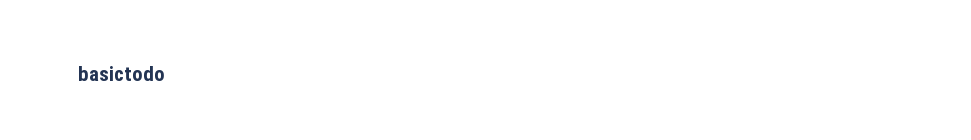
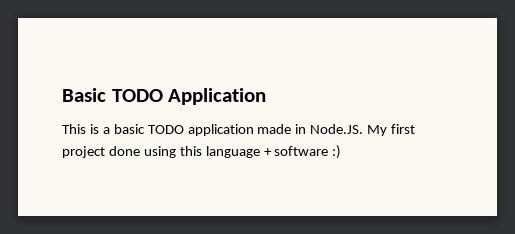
- basictodo
+ Basic TODO Application
+ This is a basic TODO application made in Node.JS. My first project done using this language + software :)

